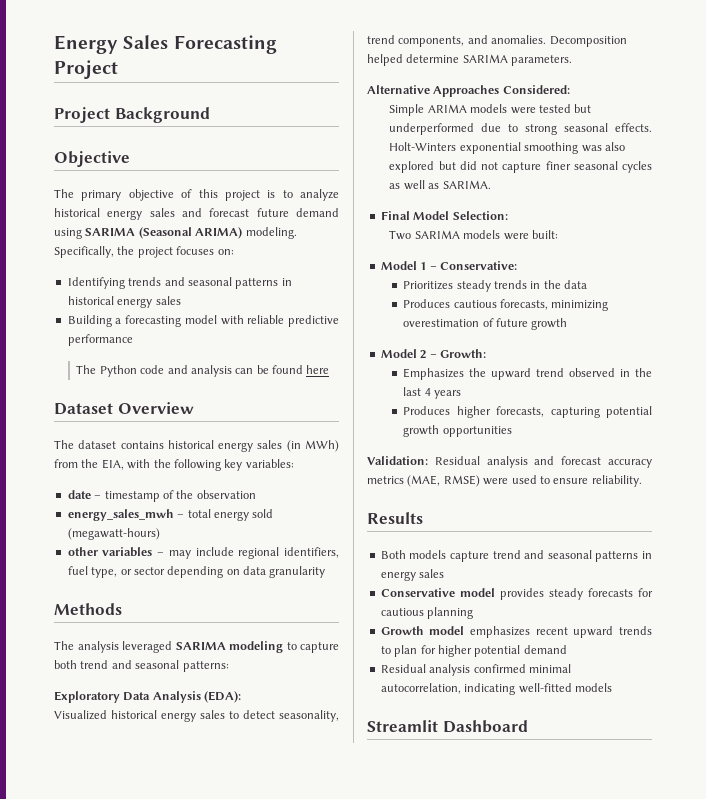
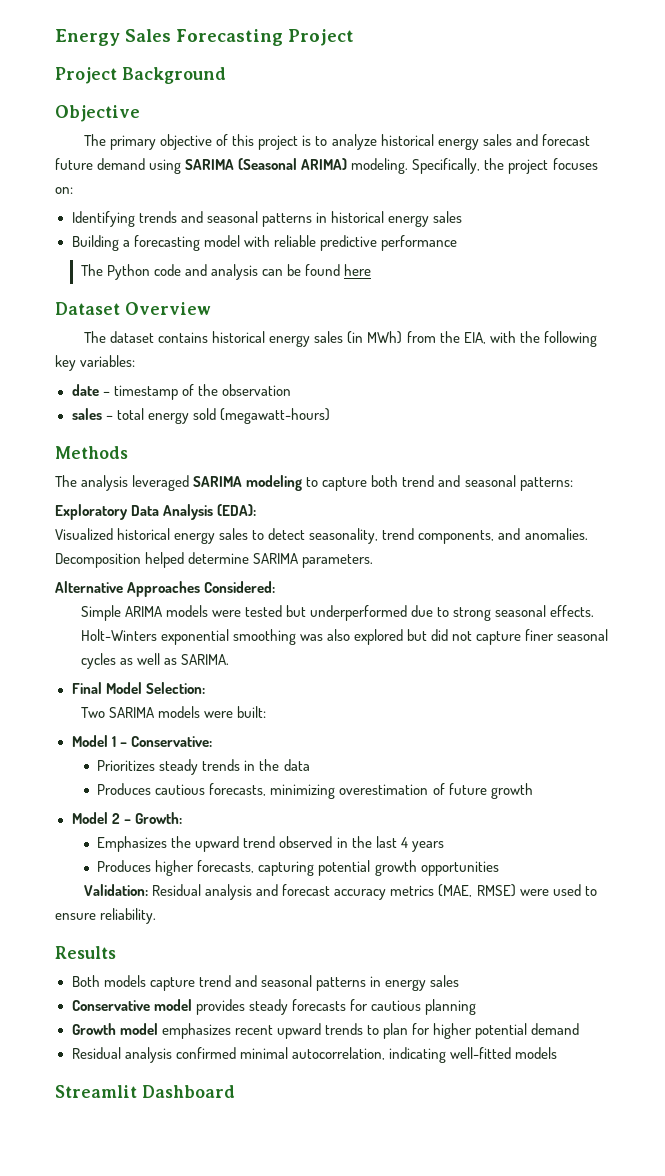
- energy_sales_mwh – total energy sold (megawatt-hours)
+ sales – total energy sold (megawatt-hours)
- other variables – may include regional identifiers, fuel type, or sector depending on data granularity

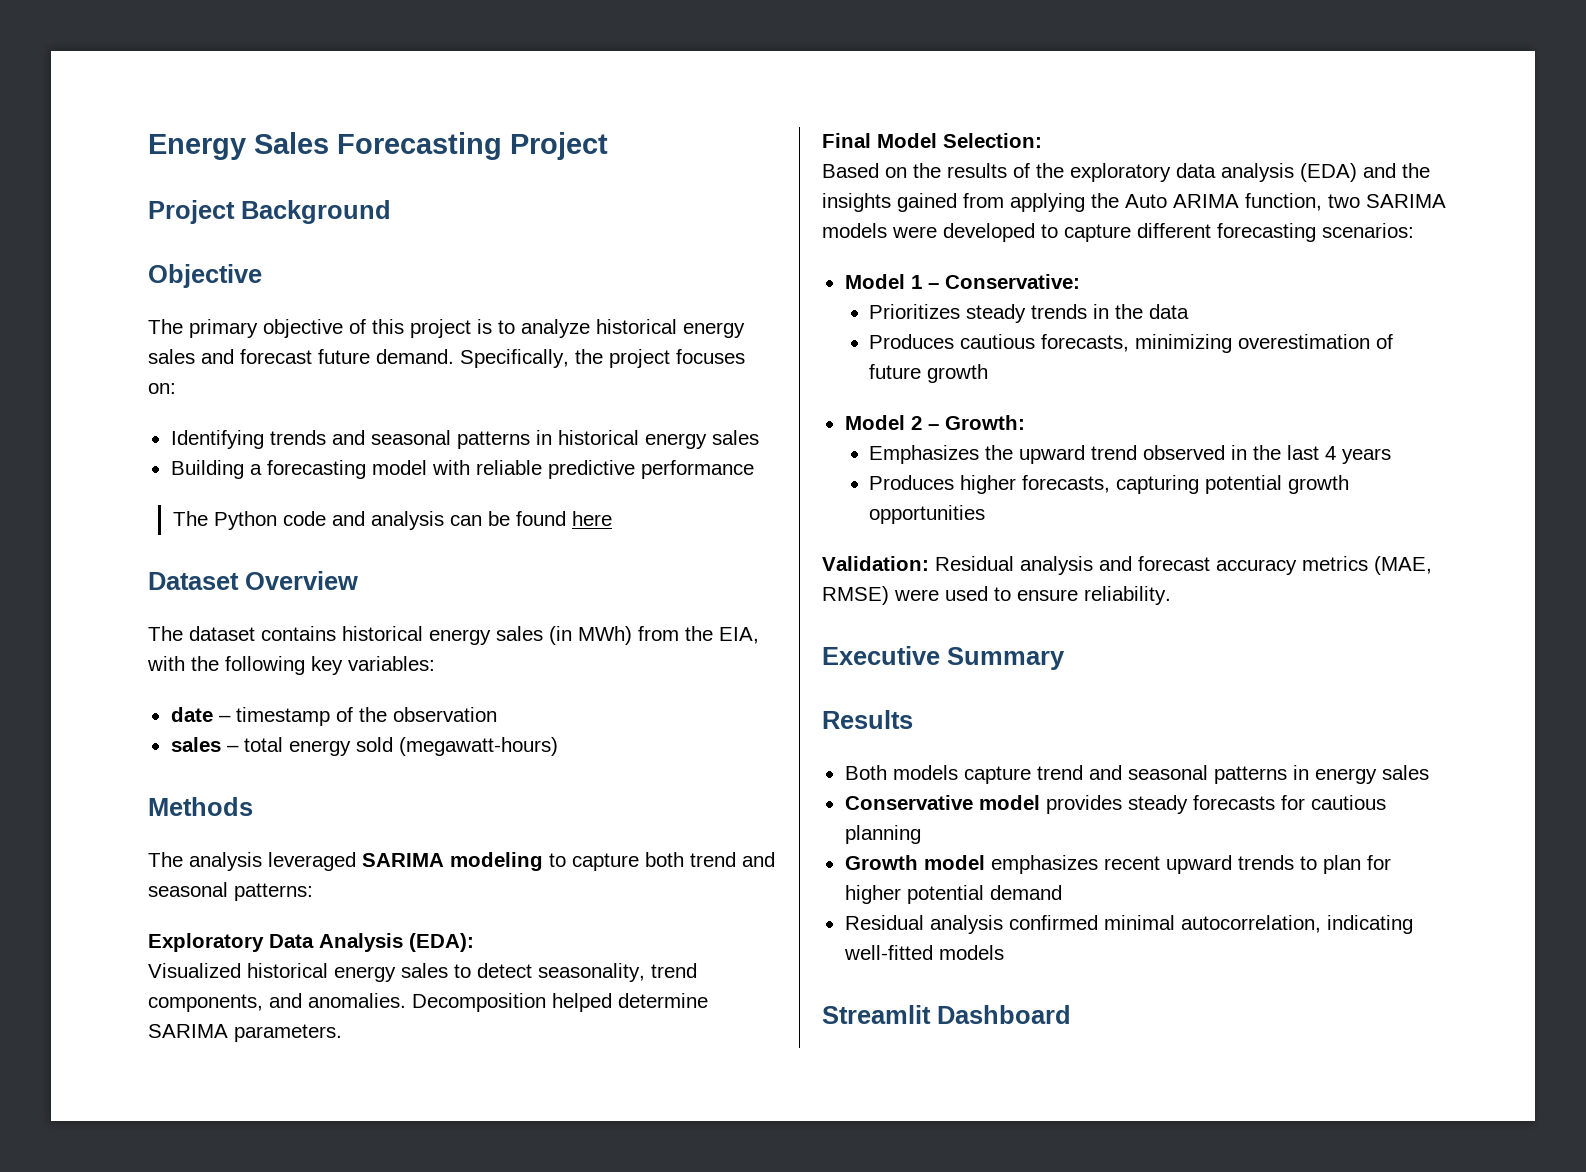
- The primary objective of this project is to analyze historical energy sales and forecast future demand using SARIMA (Seasonal ARIMA) modeling.
+ The primary objective of this project is to analyze historical energy sales and forecast future demand.
- Alternative Approaches Considered:
- Simple ARIMA models were tested but underperformed due to strong seasonal effects. Holt-Winters exponential smoothing was also explored but did not capture finer seasonal cycles as well as SARIMA.
  Final Model Selection:
- Two SARIMA models were built:
+ Based on the results of the exploratory data analysis (EDA) and the insights gained from applying the Auto ARIMA function, two SARIMA models were developed to capture different forecasting scenarios:
+ Executive Summary

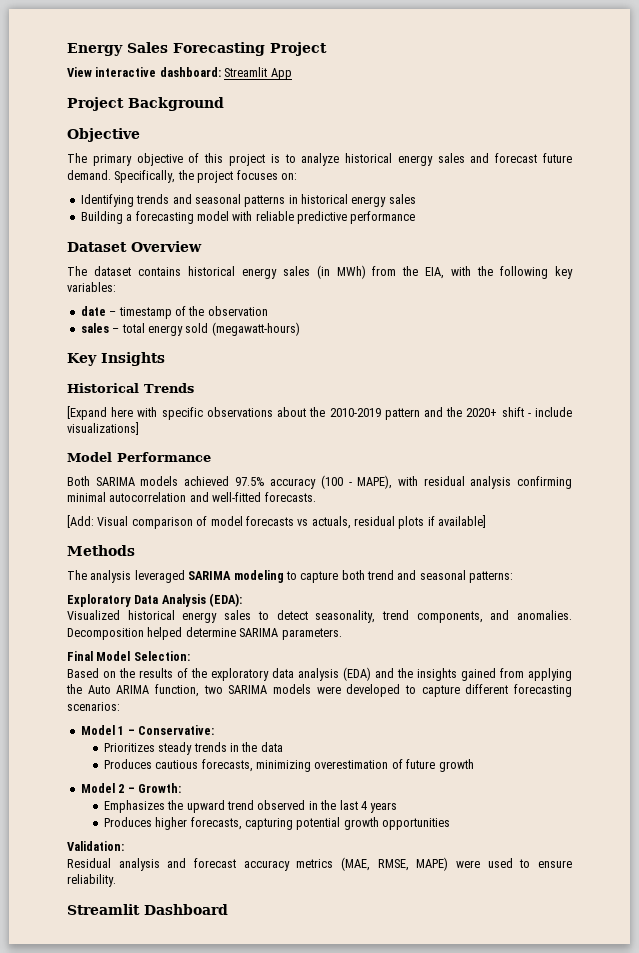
+ View interactive dashboard: Streamlit App
- The Python code and analysis can be found here
+ Key Insights
+ Historical Trends
+ [Expand here with specific observations about the 2010-2019 pattern and the 2020+ shift - include visualizations]
+ Model Performance
+ Both SARIMA models achieved 97.5% accuracy (100 - MAPE), with residual analysis confirming minimal autocorrelation and well-fitted forecasts.
+ [Add: Visual comparison of model forecasts vs actuals, residual plots if available]
- Validation: Residual analysis and forecast accuracy metrics (MAE, RMSE) were used to ensure reliability.
+ Validation:
+ Residual analysis and forecast accuracy metrics (MAE, RMSE, MAPE) were used to ensure reliability.
- Executive Summary
- Results
- Both models capture trend and seasonal patterns in energy sales
- Conservative model provides steady forecasts for cautious planning
- Growth model emphasizes recent upward trends to plan for higher potential demand
- Residual analysis confirmed minimal autocorrelation, indicating well-fitted models

